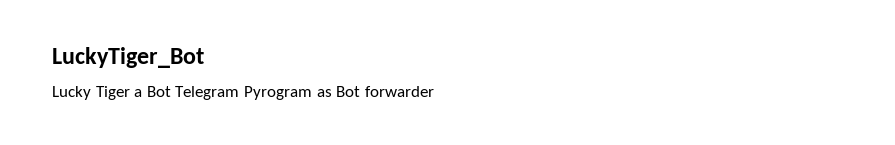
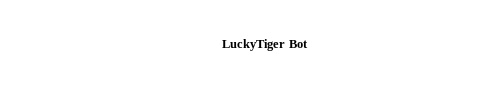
- LuckyTiger_Bot
- Lucky Tiger a Bot Telegram Pyrogram as Bot forwarder
+ LuckyTiger Bot

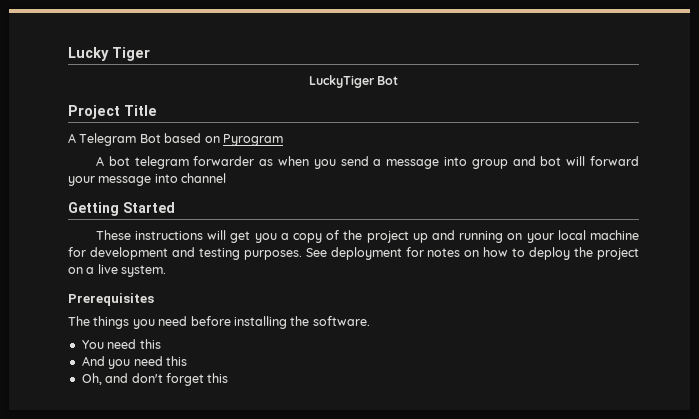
+ Lucky Tiger
+ Project Title
+ A Telegram Bot based on Pyrogram
+ A bot telegram forwarder as when you send a message into group and bot will forward your message into channel
+ Getting Started
+ These instructions will get you a copy of the project up and running on your local machine for development and testing purposes. See deployment for notes on how to deploy the project on a live system.
+ Prerequisites
+ The things you need before installing the software.
+ You need this
+ And you need this
+ Oh, and don't forget this

